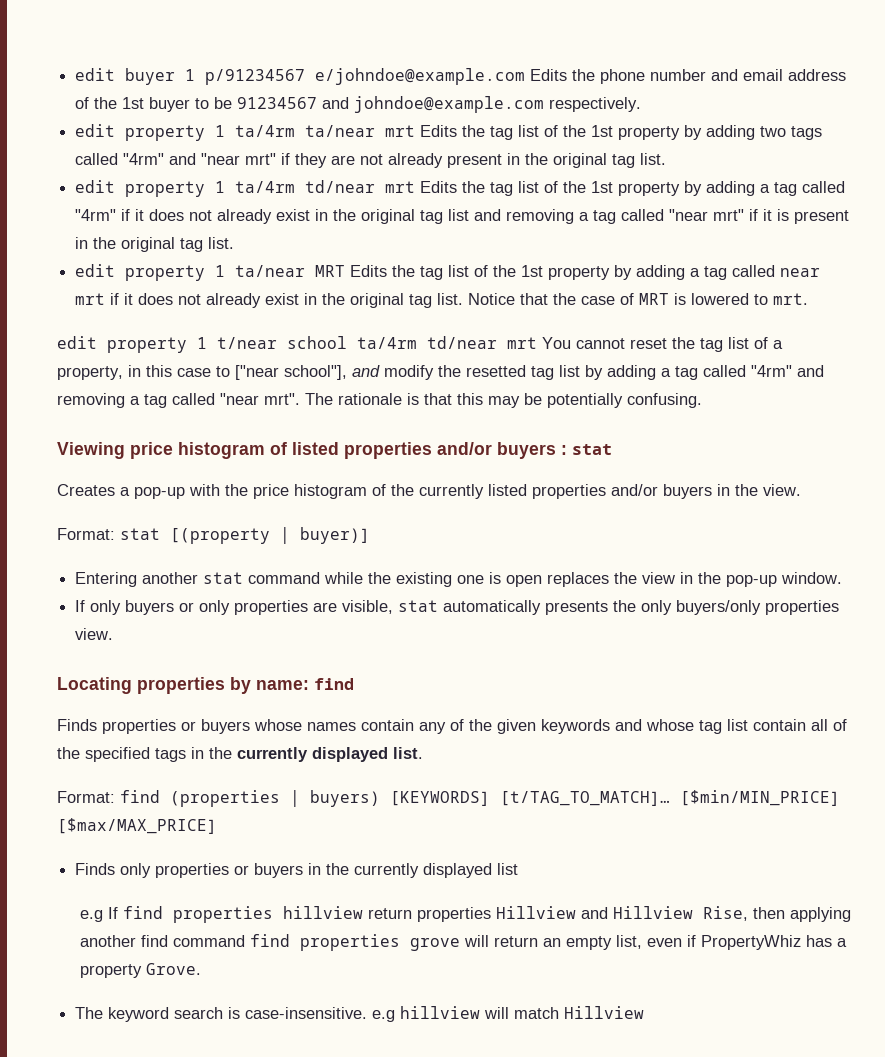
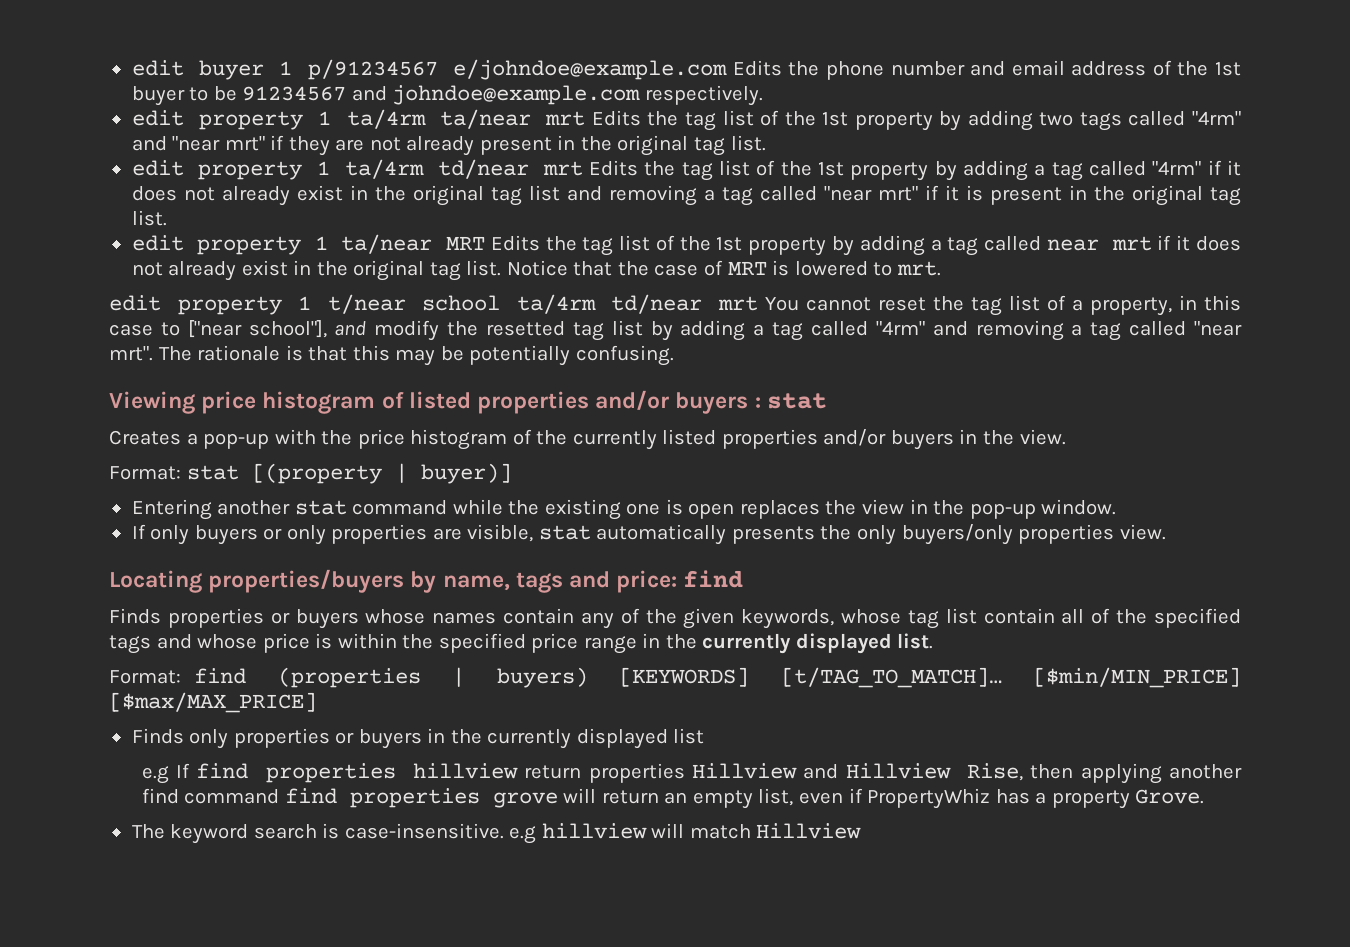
- Locating properties by name: find
+ Locating properties/buyers by name, tags and price: find
- Finds properties or buyers whose names contain any of the given keywords and whose tag list contain all of the specified tags in the currently displayed list.
+ Finds properties or buyers whose names contain any of the given keywords, whose tag list contain all of the specified tags and whose price is within the specified price range in the currently displayed list.

